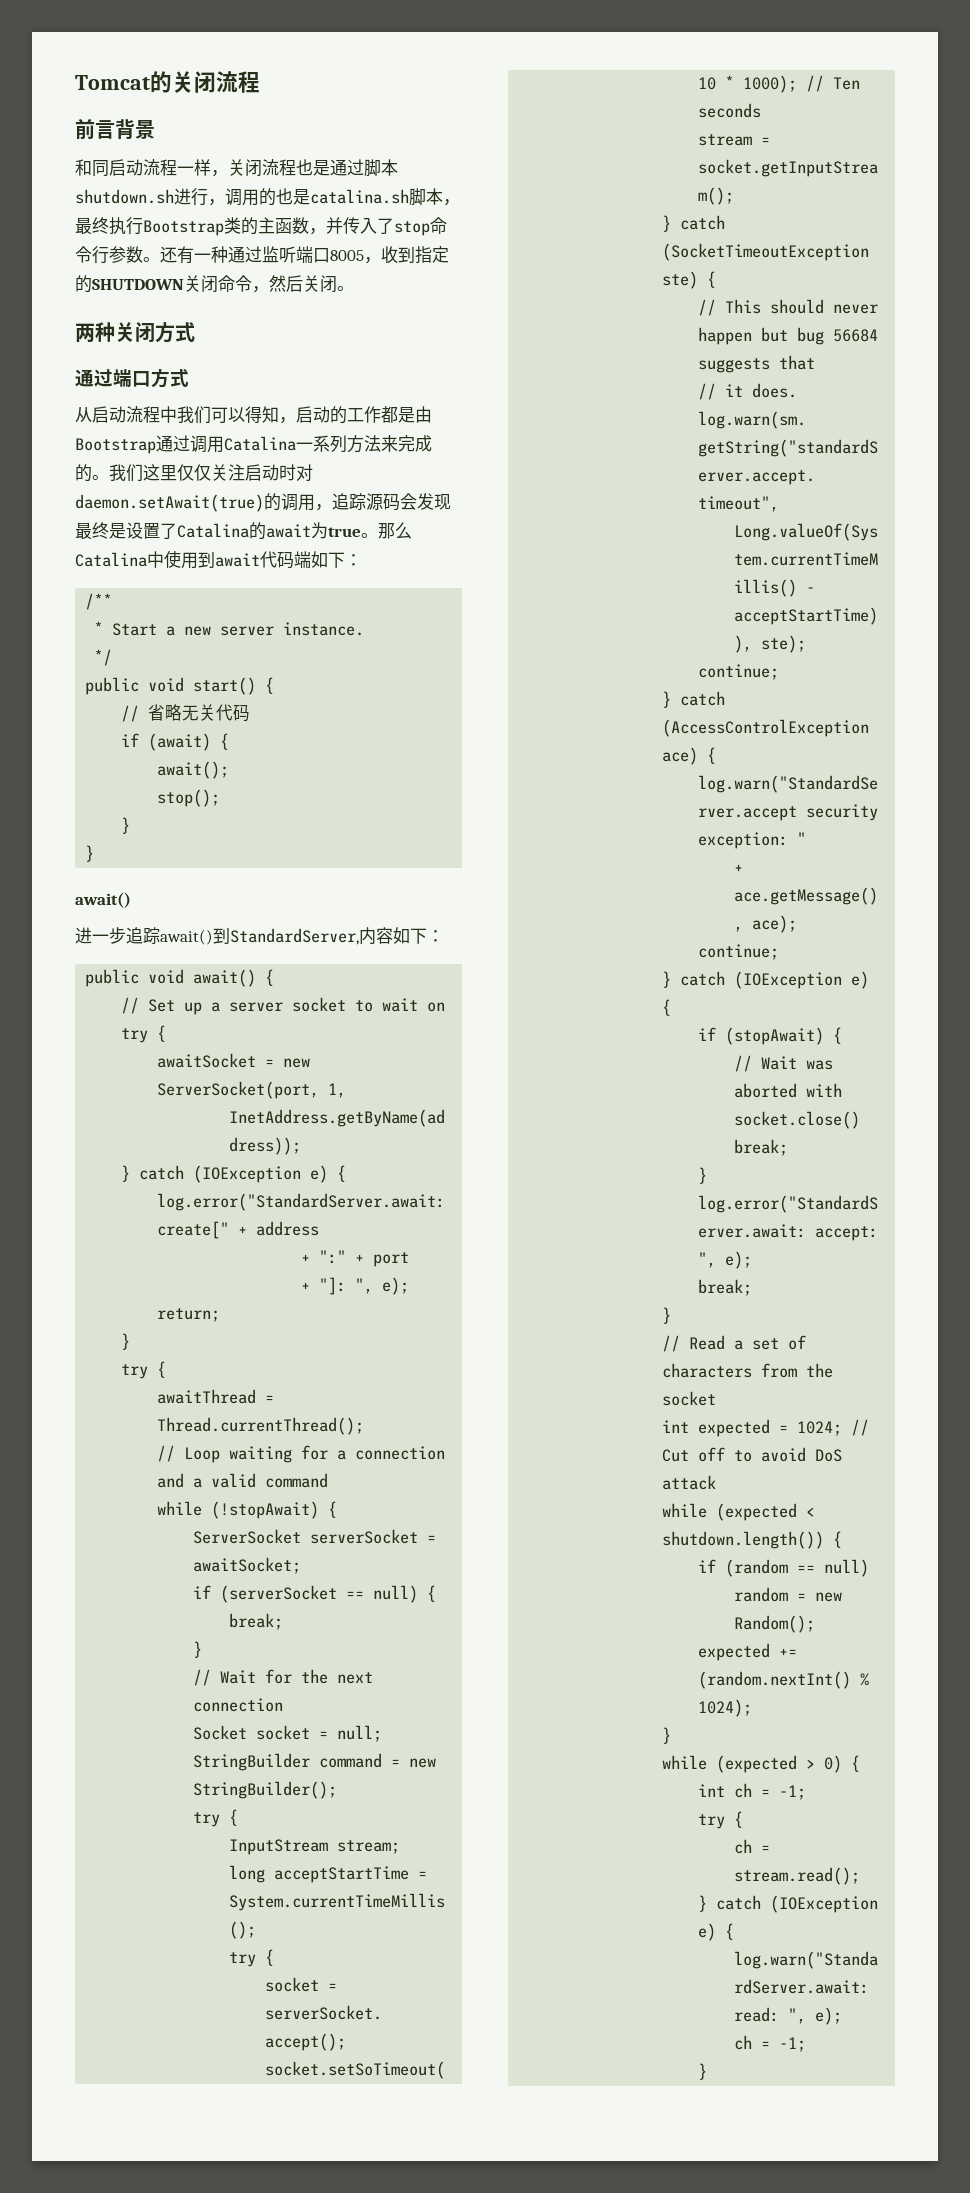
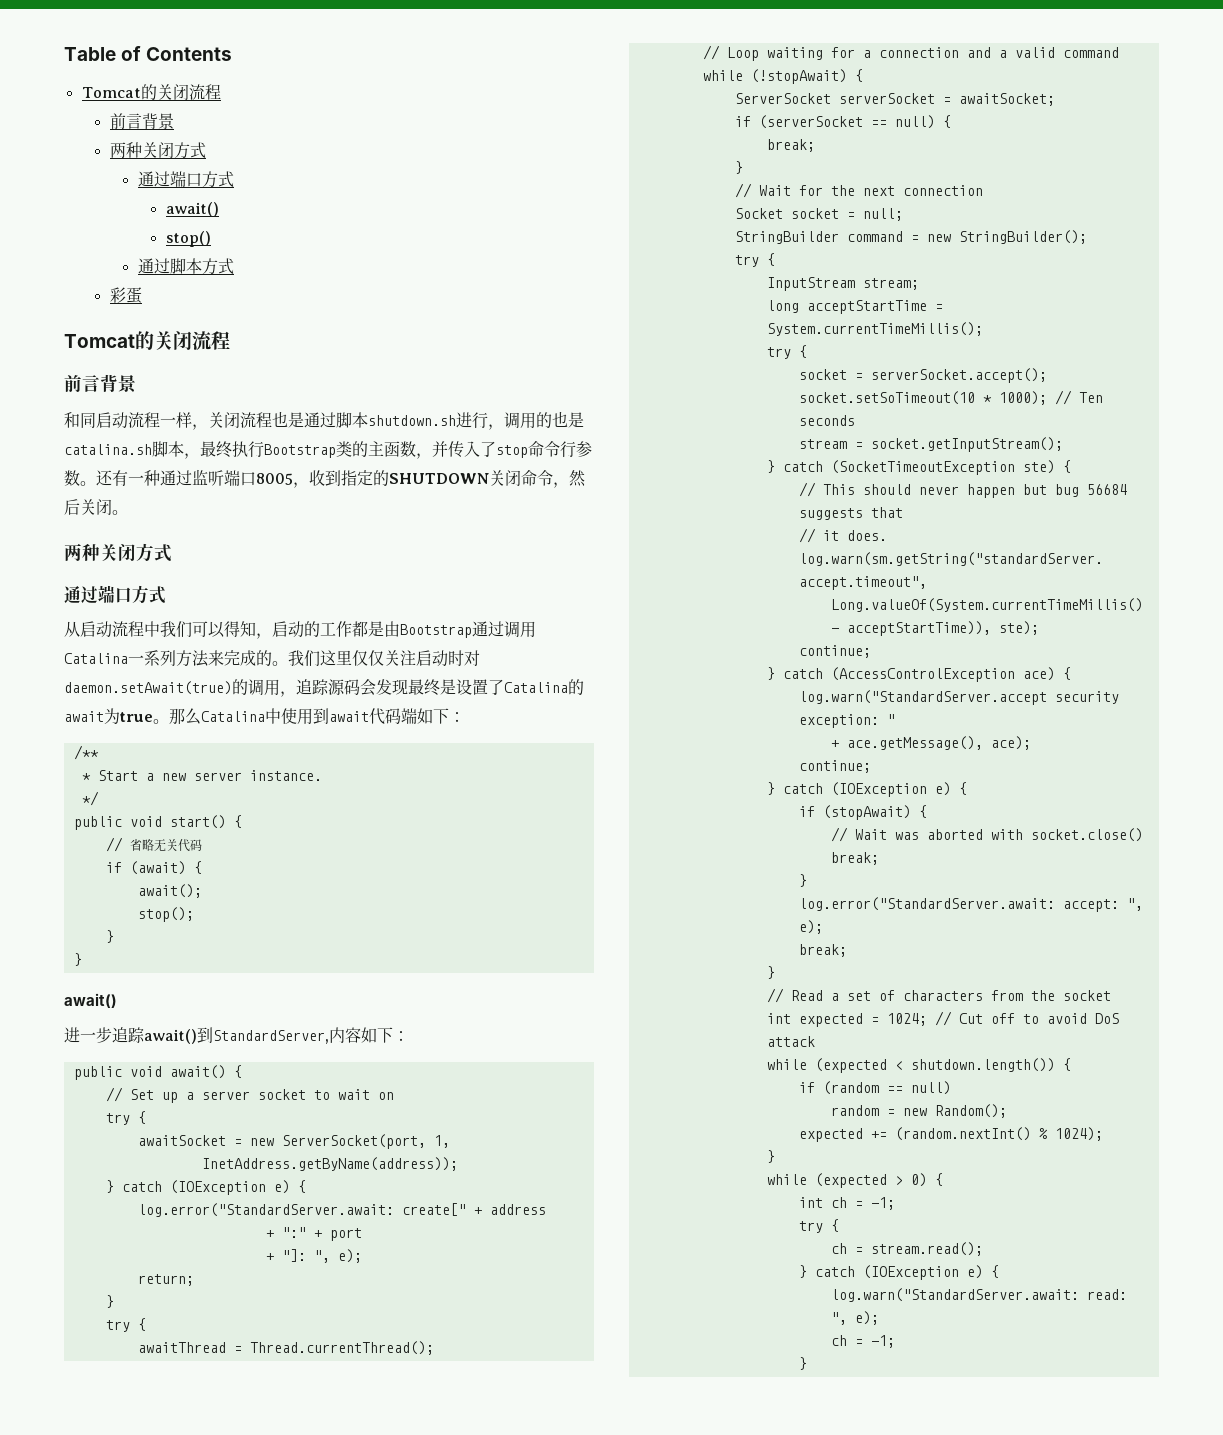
+ Table of Contents
+ Tomcat的关闭流程
+ 前言背景
+ 两种关闭方式
+ 通过端口方式
+ await()
+ stop()
+ 通过脚本方式
+ 彩蛋

